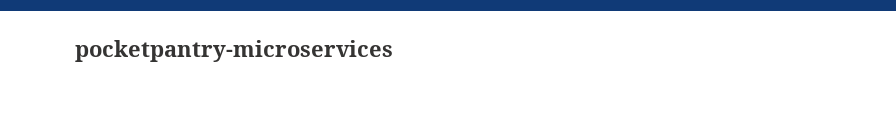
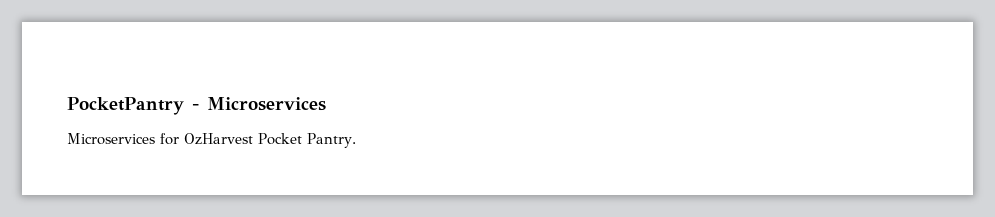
- pocketpantry-microservices
+ PocketPantry - Microservices
+ Microservices for OzHarvest Pocket Pantry.

